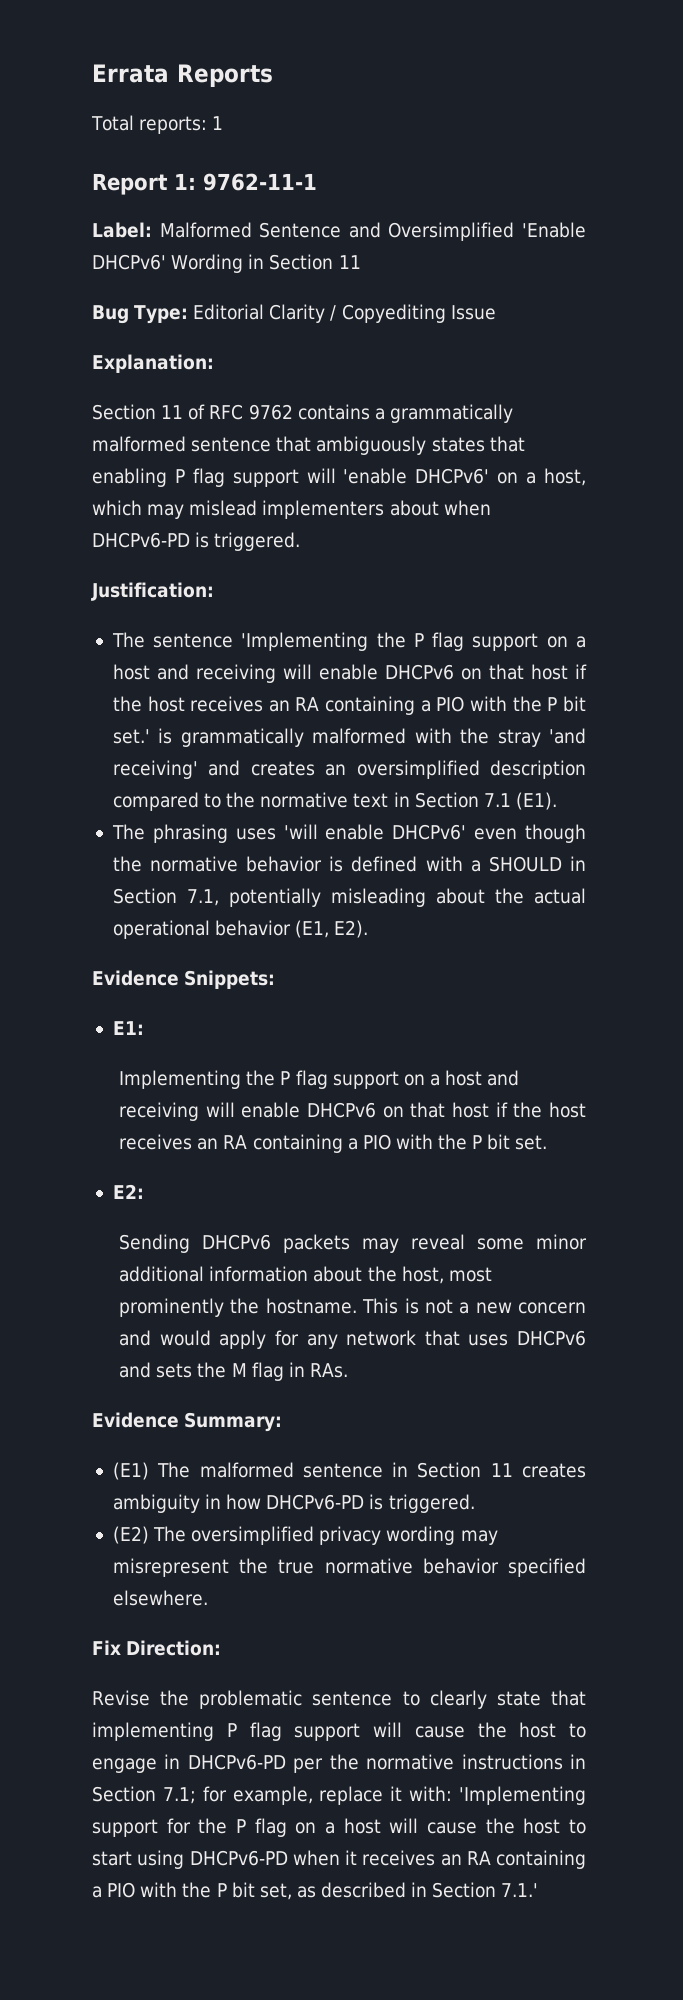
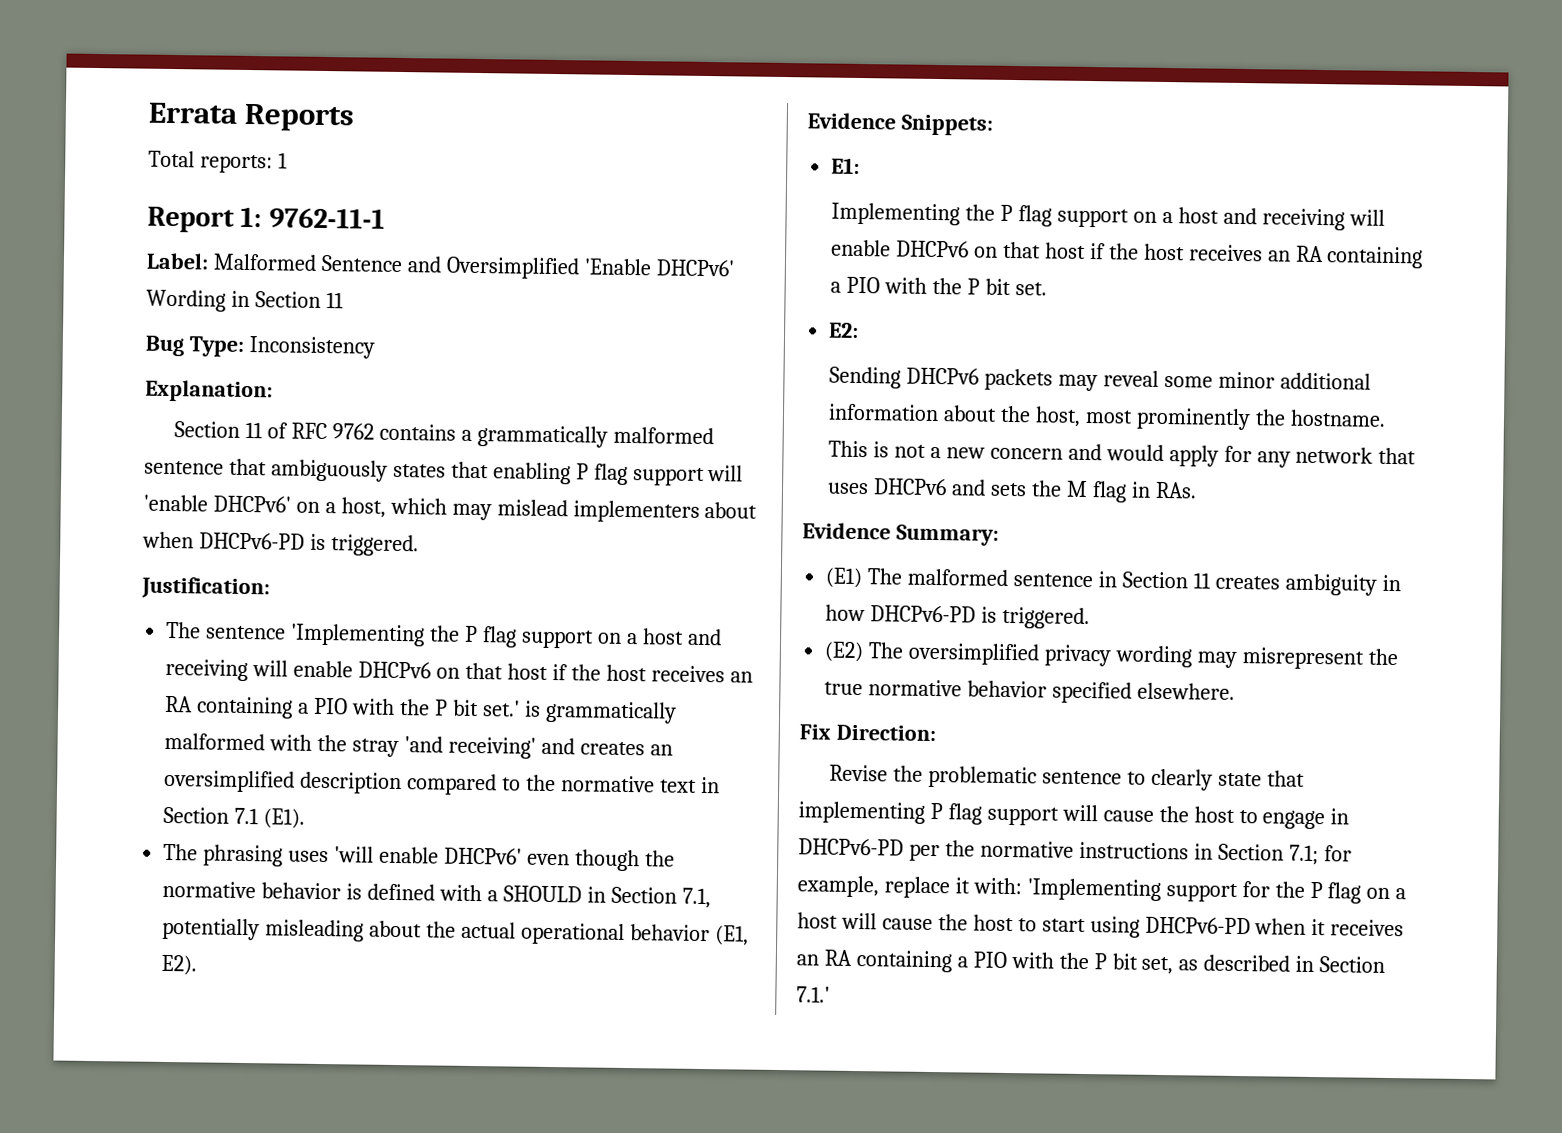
- Bug Type: Editorial Clarity / Copyediting Issue
+ Bug Type: Inconsistency

